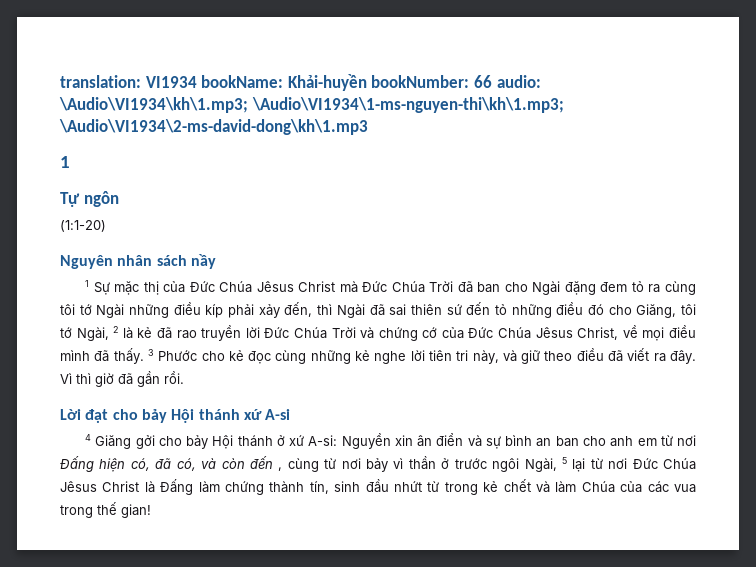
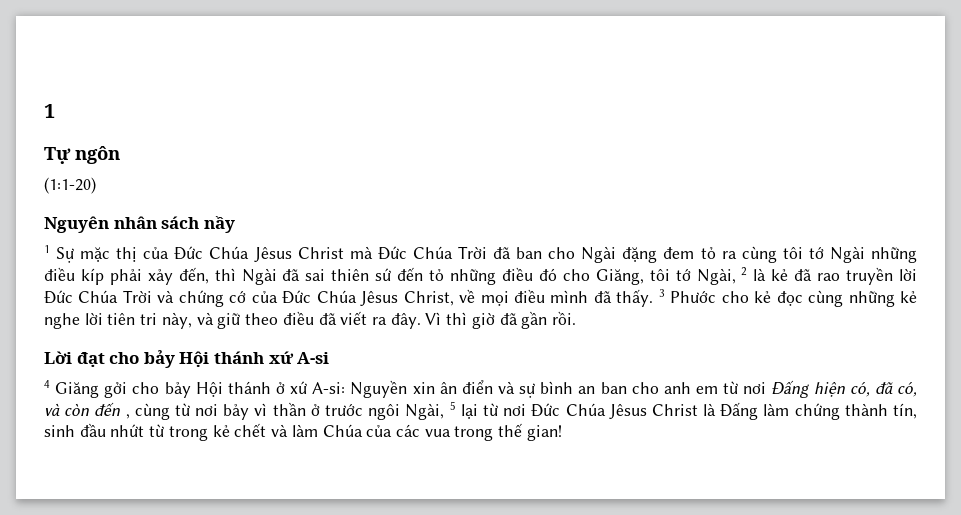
- translation: VI1934 bookName: Khải-huyền bookNumber: 66 audio: \Audio\VI1934\kh\1.mp3; \Audio\VI1934\1-ms-nguyen-thi\kh\1.mp3; \Audio\VI1934\2-ms-david-dong\kh\1.mp3

